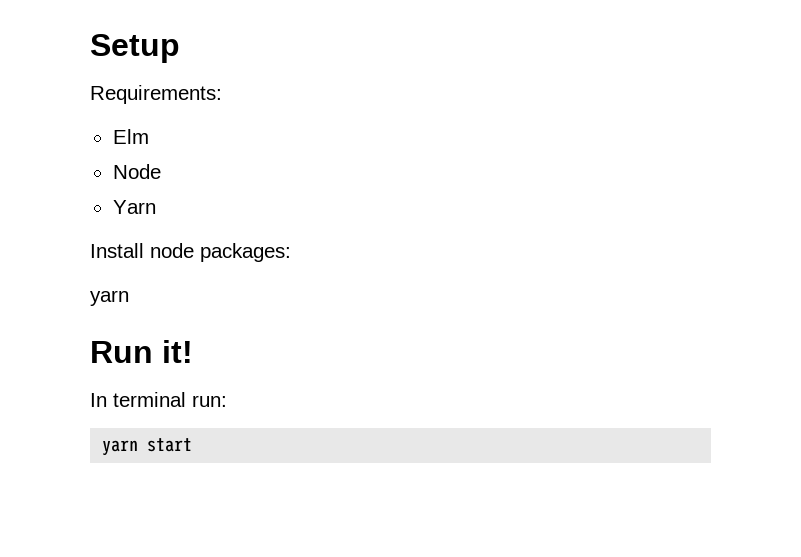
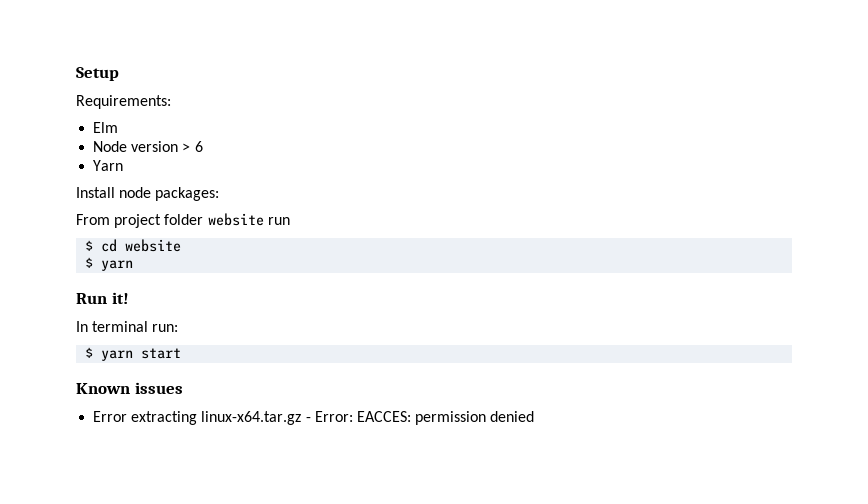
- Node
+ Node version > 6
  Install node packages:
- yarn
+ From project folder website run
+ $ cd website
+ $ yarn
- yarn start
+ $ yarn start
+ Known issues
+ Error extracting linux-x64.tar.gz - Error: EACCES: permission denied

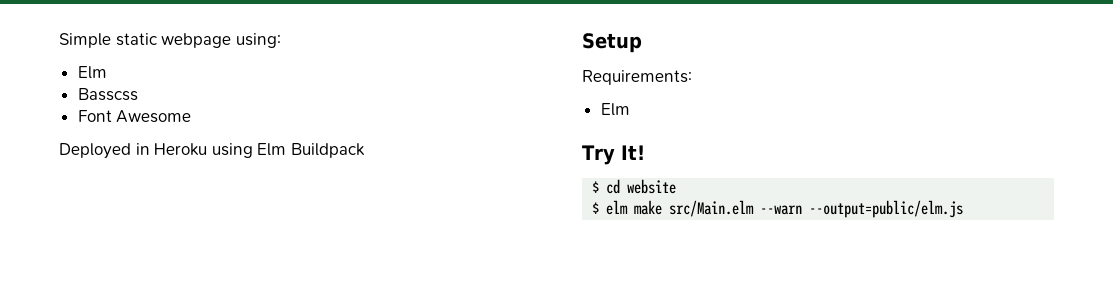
+ Simple static webpage using:
+ Elm
+ Basscss
+ Font Awesome
+ Deployed in Heroku using Elm Buildpack
  Setup
  Requirements:
  Elm
- Node version > 6
- Yarn
- Install node packages:
- From project folder website run
+ Try It!
  $ cd website
- $ yarn
- Run it!
- In terminal run:
- $ yarn start
- Known issues
- Error extracting linux-x64.tar.gz - Error: EACCES: permission denied
+ $ elm make src/Main.elm --warn --output=public/elm.js

